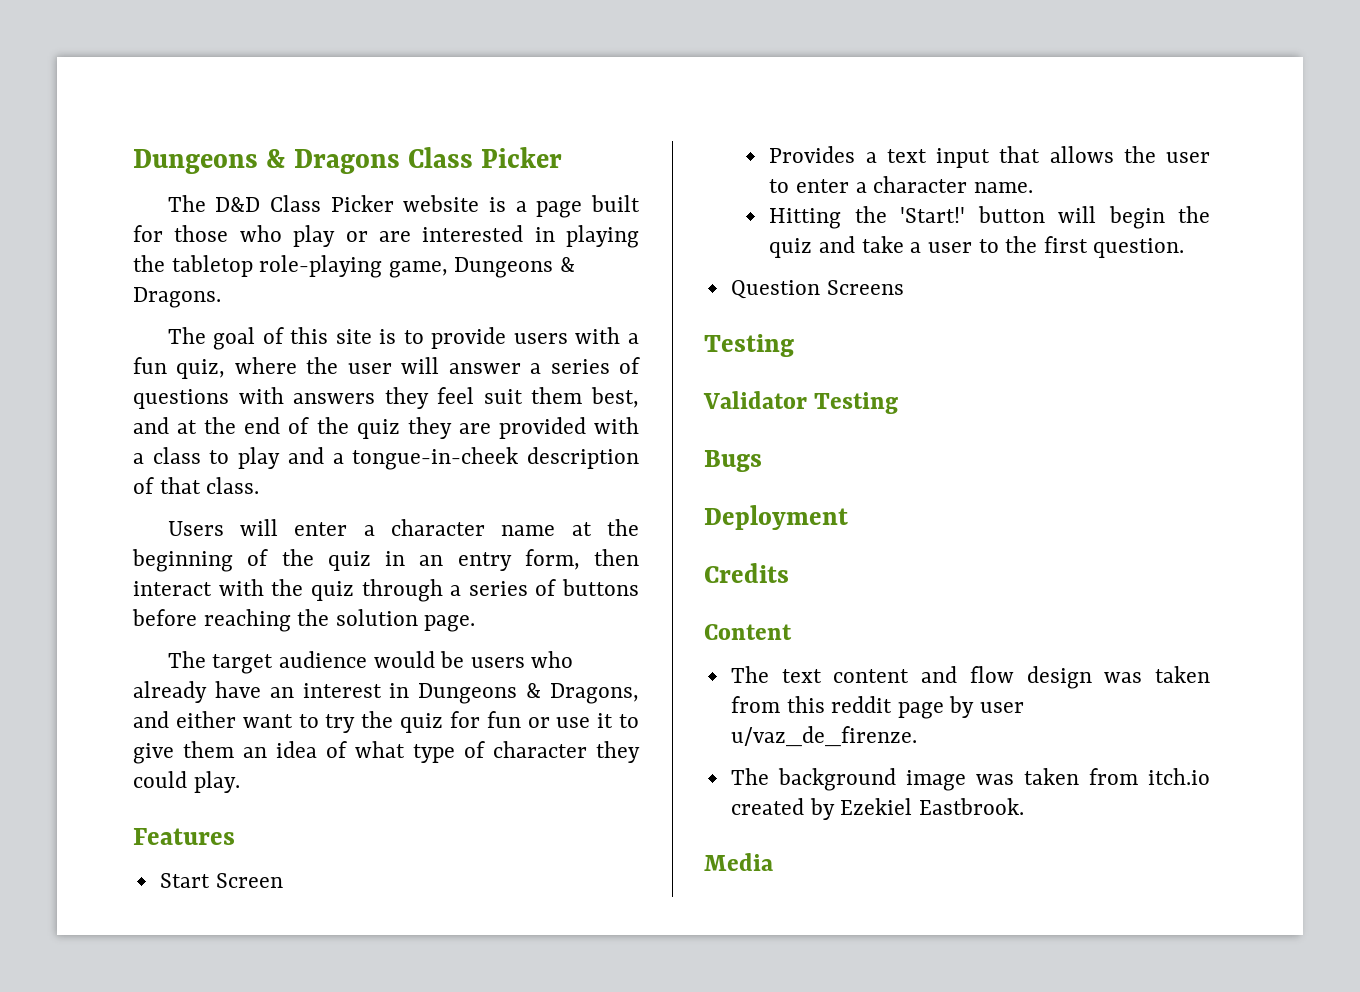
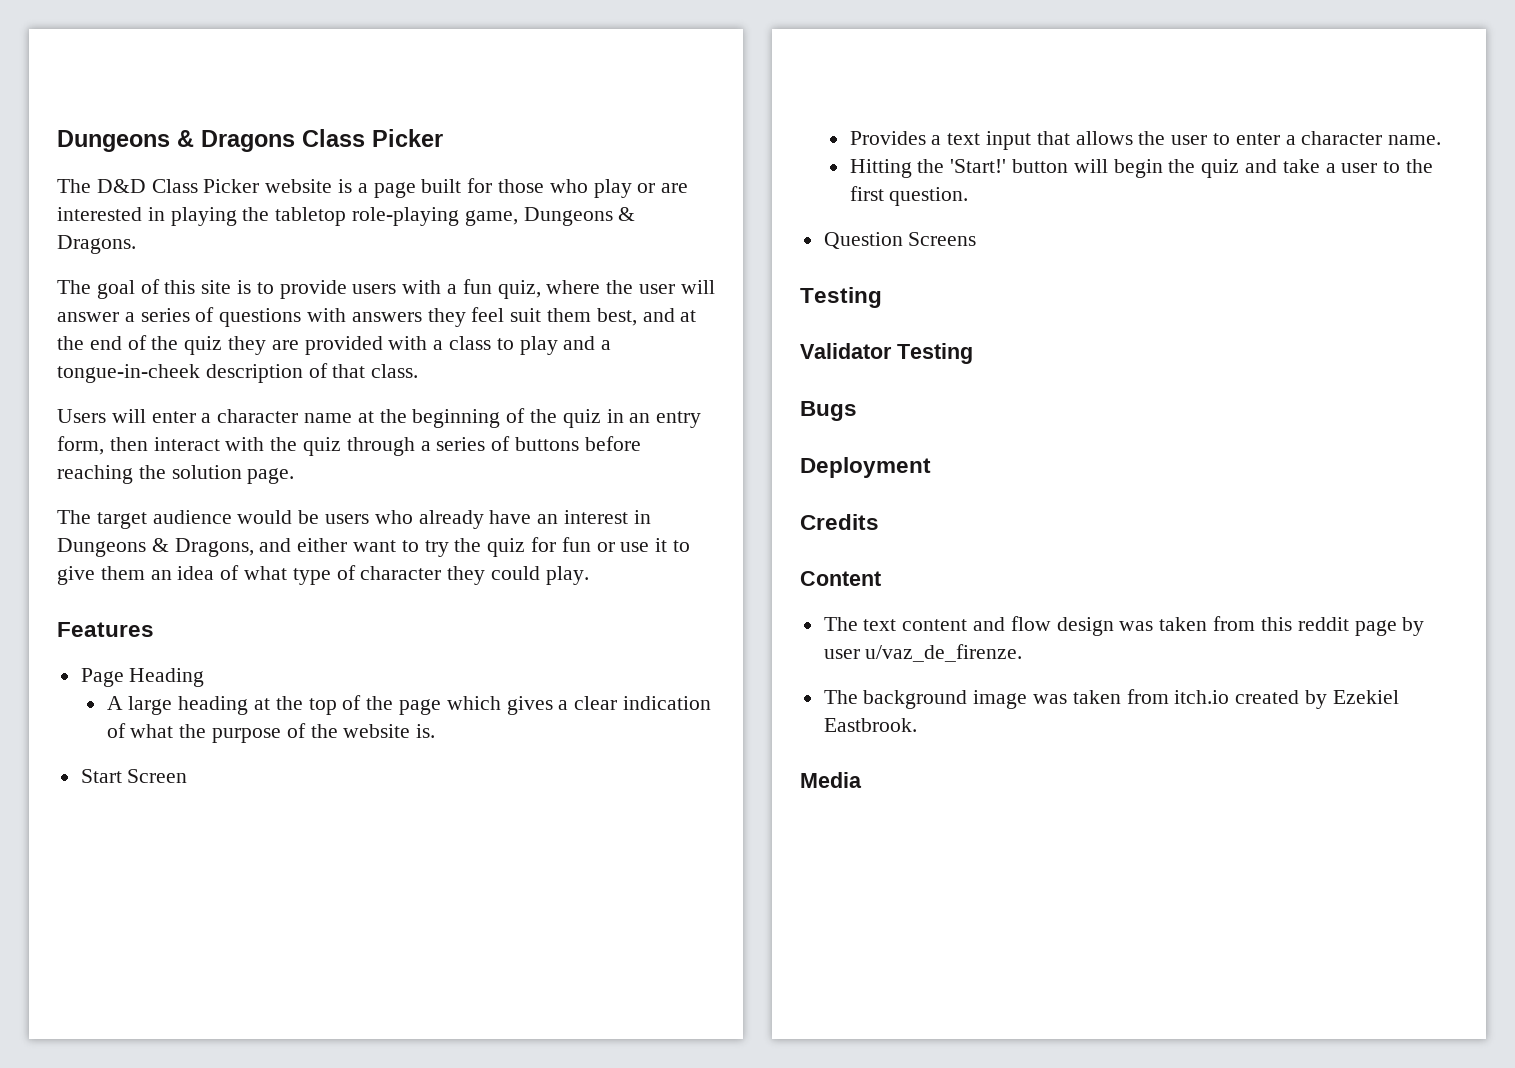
+ Page Heading
+ A large heading at the top of the page which gives a clear indication of what the purpose of the website is.

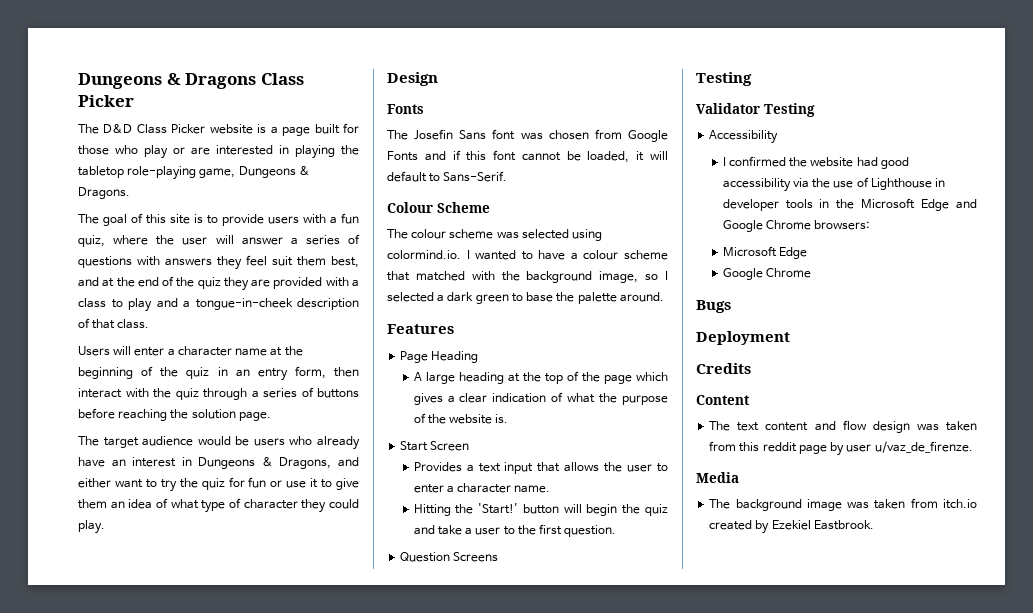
+ Design
+ Fonts
+ The Josefin Sans font was chosen from Google Fonts and if this font cannot be loaded, it will default to Sans-Serif.
+ Colour Scheme
+ The colour scheme was selected using colormind.io. I wanted to have a colour scheme that matched with the background image, so I selected a dark green to base the palette around.
+ Accessibility
+ I confirmed the website had good accessibility via the use of Lighthouse in developer tools in the Microsoft Edge and Google Chrome browsers:
+ Microsoft Edge
+ Google Chrome
+ Media
- Media

